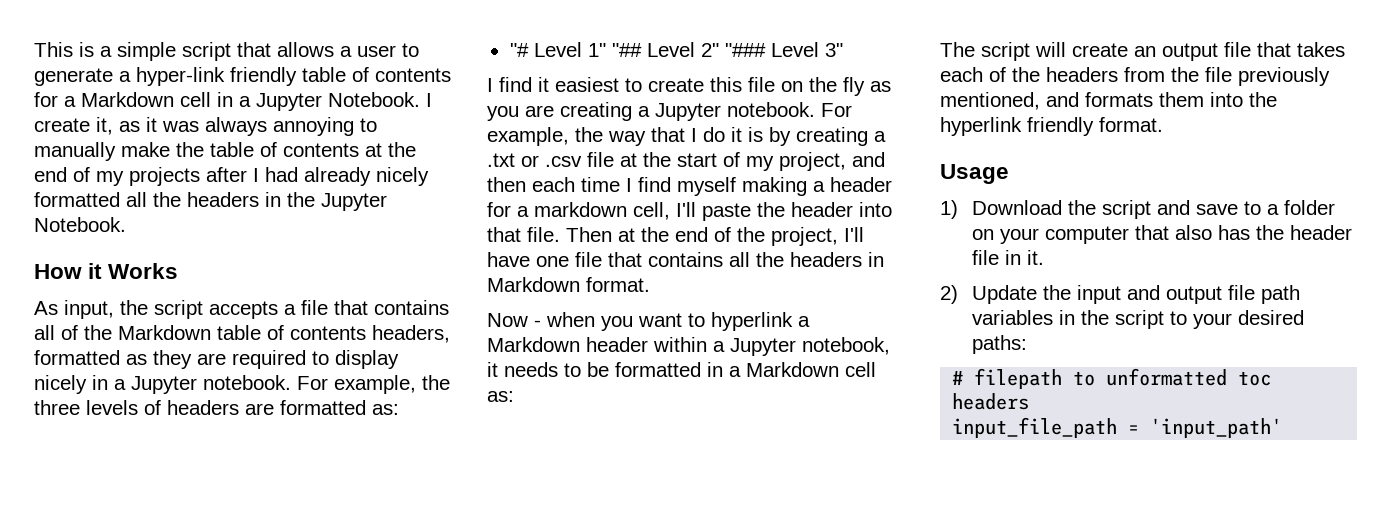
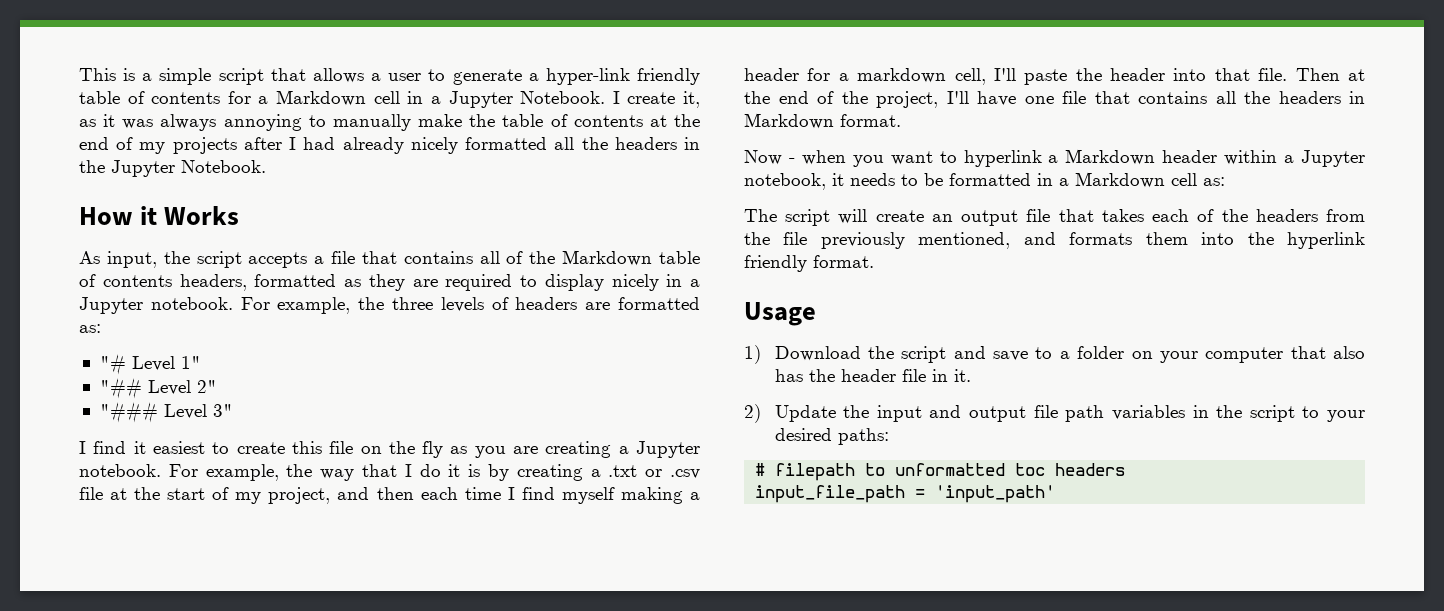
- "# Level 1" "## Level 2" "### Level 3"
+ "# Level 1"
+ "## Level 2"
+ "### Level 3"

